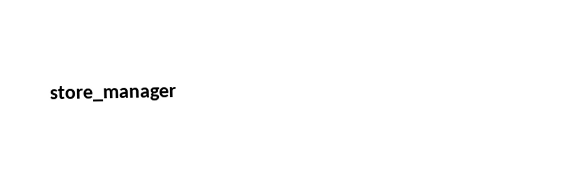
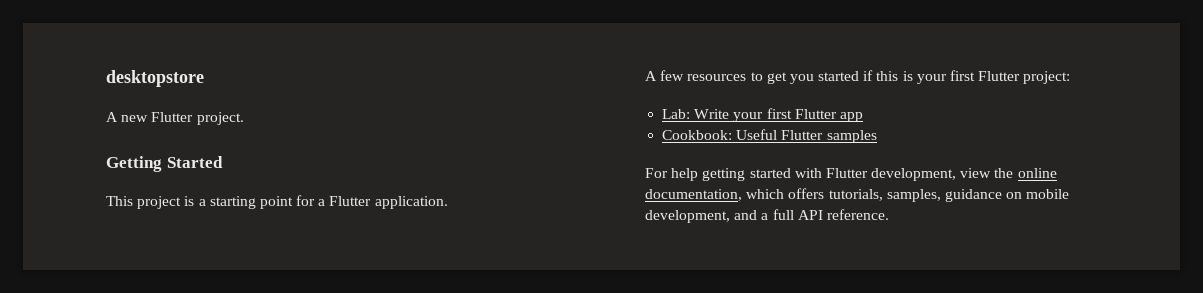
- store_manager
+ desktopstore
+ A new Flutter project.
+ Getting Started
+ This project is a starting point for a Flutter application.
+ A few resources to get you started if this is your first Flutter project:
+ Lab: Write your first Flutter app
+ Cookbook: Useful Flutter samples
+ For help getting started with Flutter development, view the online documentation, which offers tutorials, samples, guidance on mobile development, and a full API reference.

